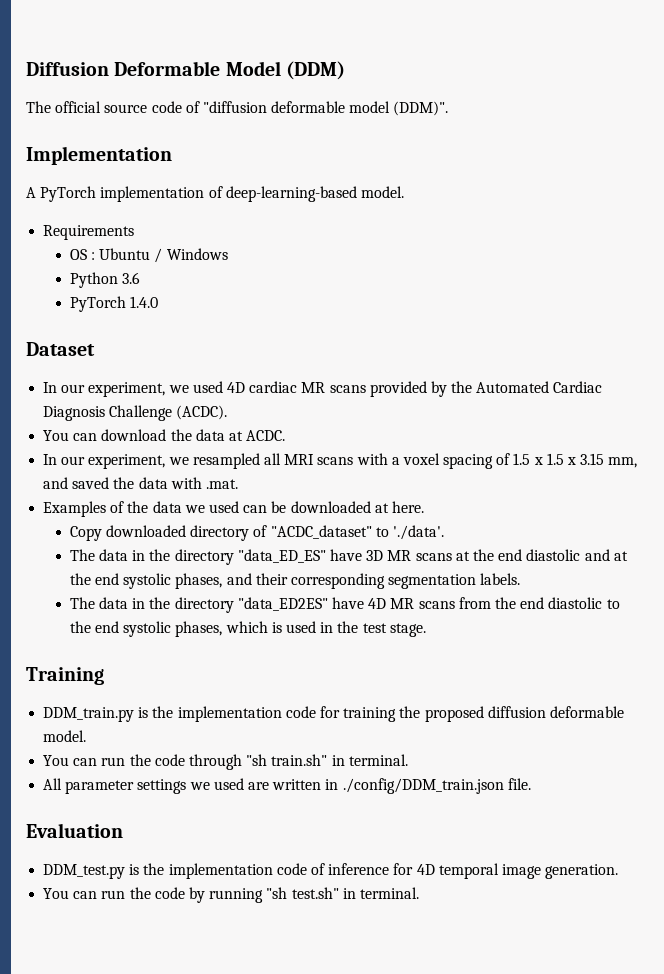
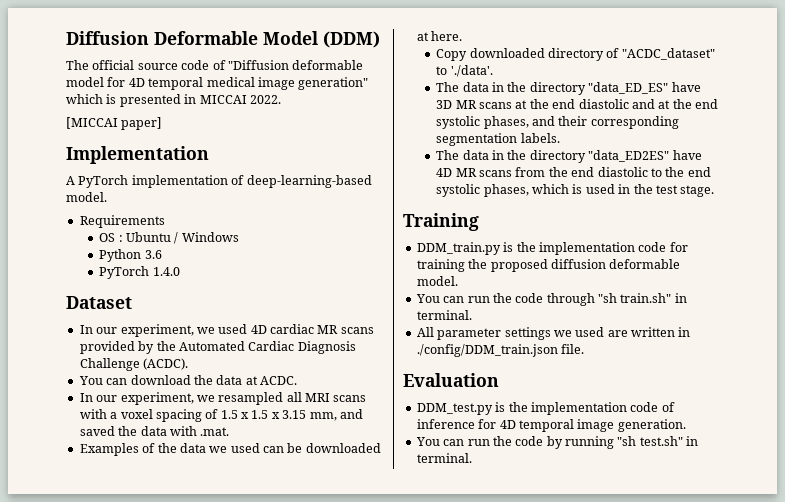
- The official source code of "diffusion deformable model (DDM)".
+ The official source code of "Diffusion deformable model for 4D temporal medical image generation" which is presented in MICCAI 2022.
+ [MICCAI paper]

